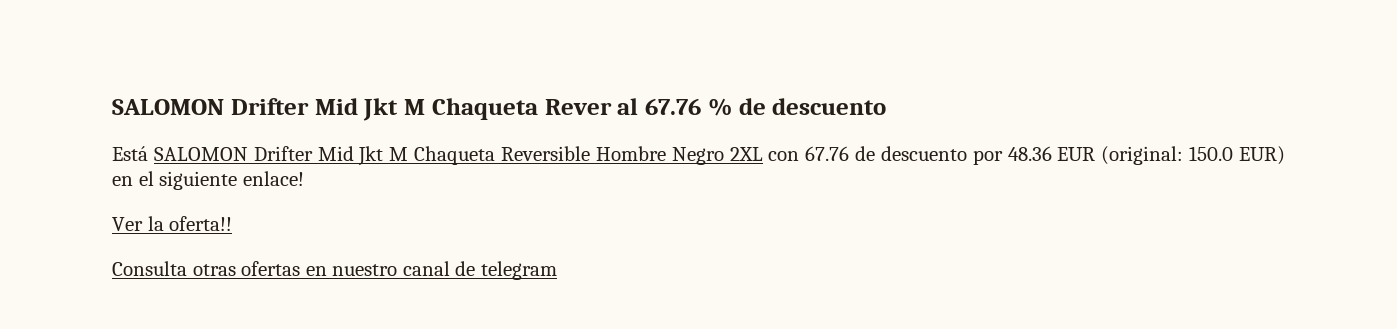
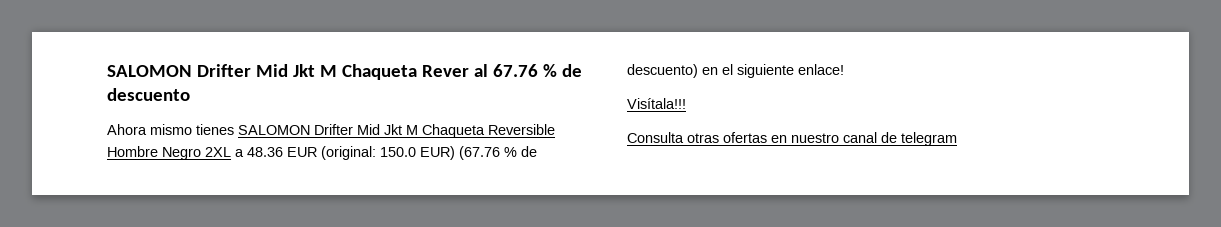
- Está SALOMON Drifter Mid Jkt M Chaqueta Reversible Hombre Negro 2XL con 67.76 de descuento por 48.36 EUR (original: 150.0 EUR) en el siguiente enlace!
+ Ahora mismo tienes SALOMON Drifter Mid Jkt M Chaqueta Reversible Hombre Negro 2XL a 48.36 EUR (original: 150.0 EUR) (67.76 % de descuento) en el siguiente enlace!
- Ver la oferta!!
+ Visítala!!!

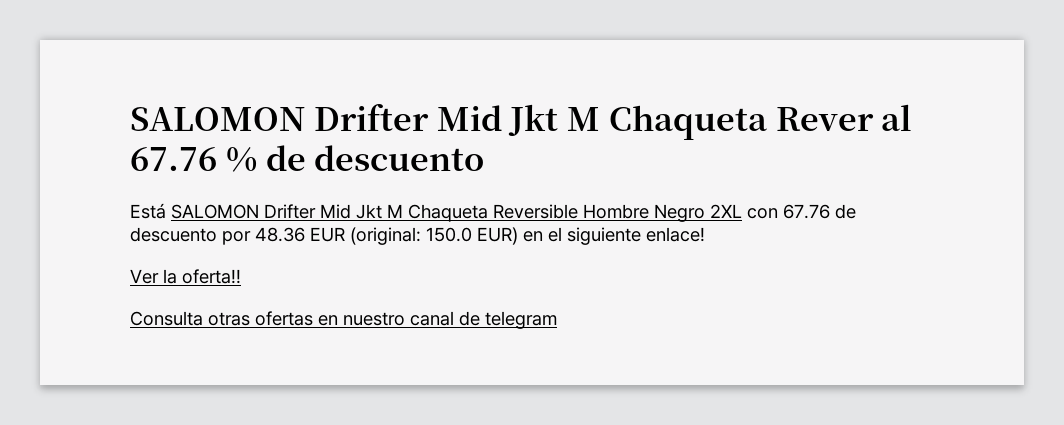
- Ahora mismo tienes SALOMON Drifter Mid Jkt M Chaqueta Reversible Hombre Negro 2XL a 48.36 EUR (original: 150.0 EUR) (67.76 % de descuento) en el siguiente enlace!
+ Está SALOMON Drifter Mid Jkt M Chaqueta Reversible Hombre Negro 2XL con 67.76 de descuento por 48.36 EUR (original: 150.0 EUR) en el siguiente enlace!
- Visítala!!!
+ Ver la oferta!!

